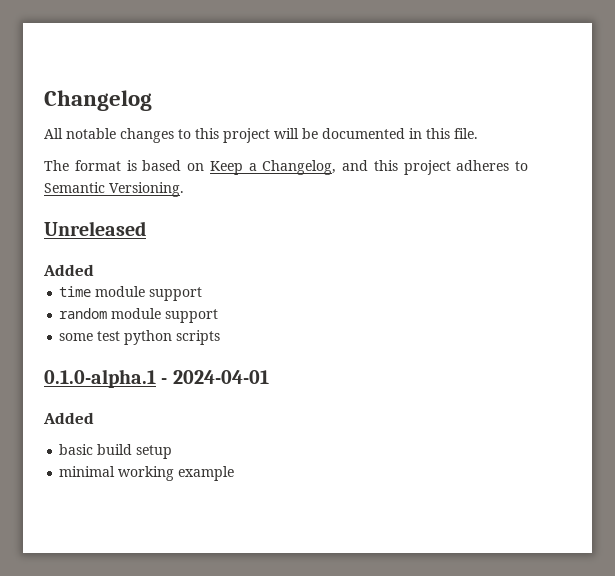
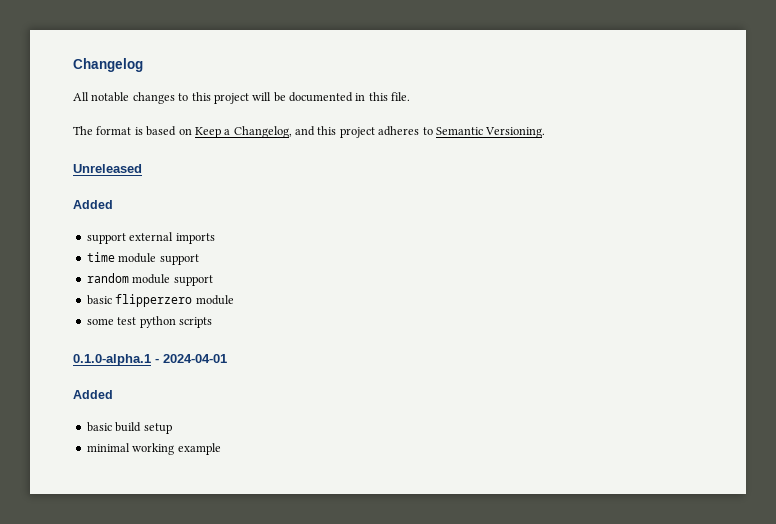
+ support external imports
+ basic flipperzero module

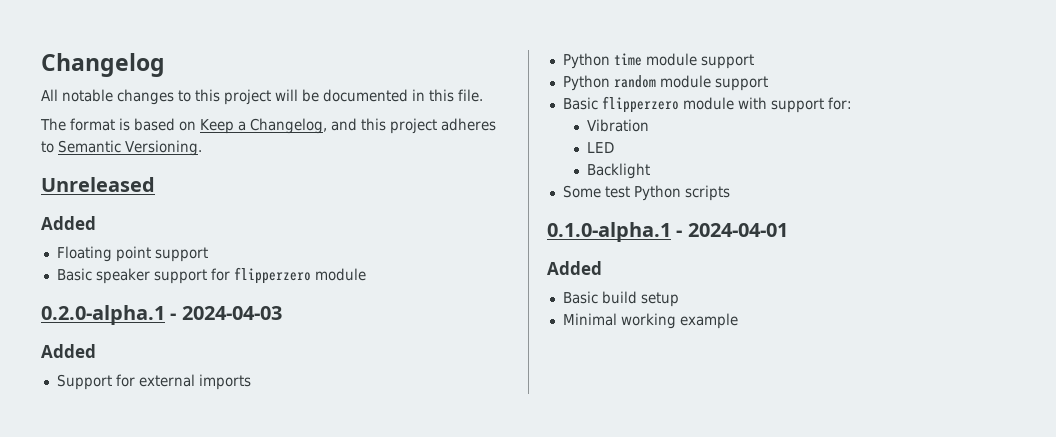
- support external imports
+ Floating point support
+ Basic speaker support for flipperzero module
+ 0.2.0-alpha.1 - 2024-04-03
+ Added
+ Support for external imports
- time module support
+ Python time module support
- random module support
+ Python random module support
- basic flipperzero module
- some test python scripts
+ Basic flipperzero module with support for:
+ Vibration
+ LED
+ Backlight
+ Some test Python scripts
- basic build setup
+ Basic build setup
- minimal working example
+ Minimal working example

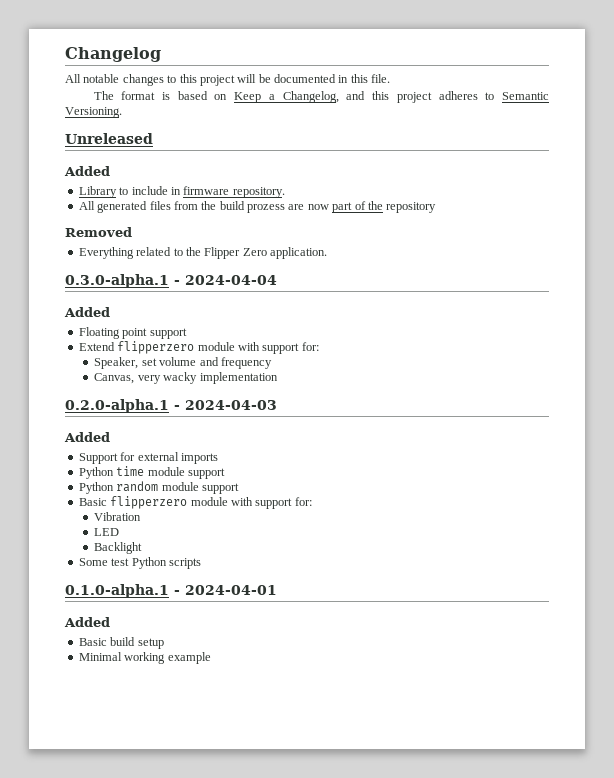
+ Library to include in firmware repository.
+ All generated files from the build prozess are now part of the repository
+ Removed
+ Everything related to the Flipper Zero application.
+ 0.3.0-alpha.1 - 2024-04-04
+ Added
  Floating point support
- Basic speaker support for flipperzero module
+ Extend flipperzero module with support for:
+ Speaker, set volume and frequency
+ Canvas, very wacky implementation

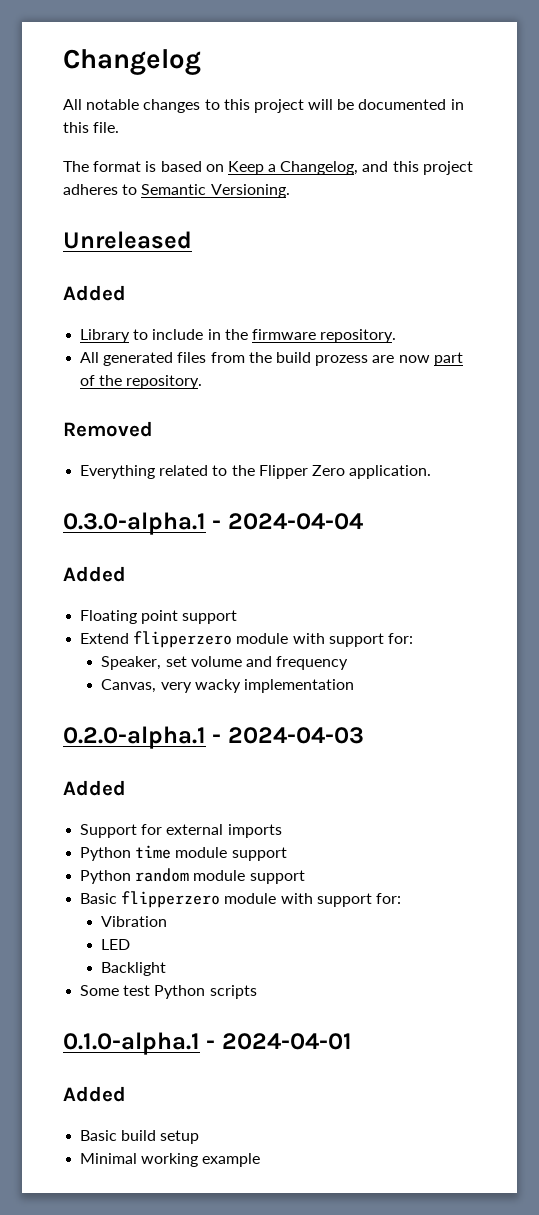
- Library to include in firmware repository.
+ Library to include in the firmware repository.
- All generated files from the build prozess are now part of the repository
+ All generated files from the build prozess are now part of the repository.

